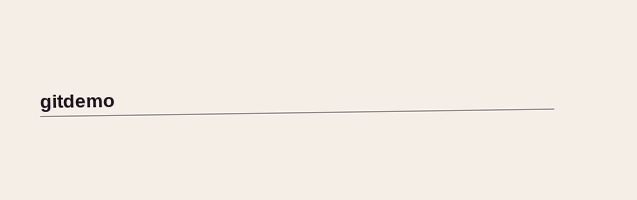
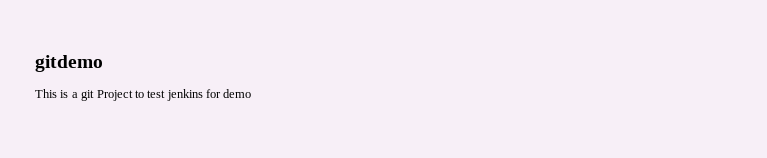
+ This is a git Project to test jenkins for demo

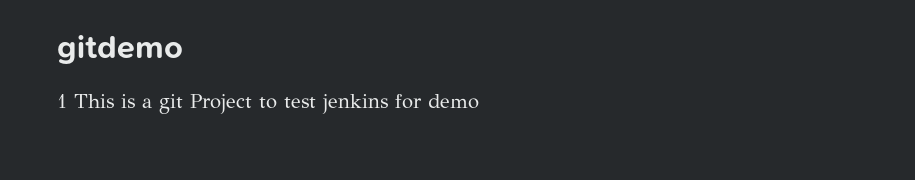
- This is a git Project to test jenkins for demo
+ 1 This is a git Project to test jenkins for demo

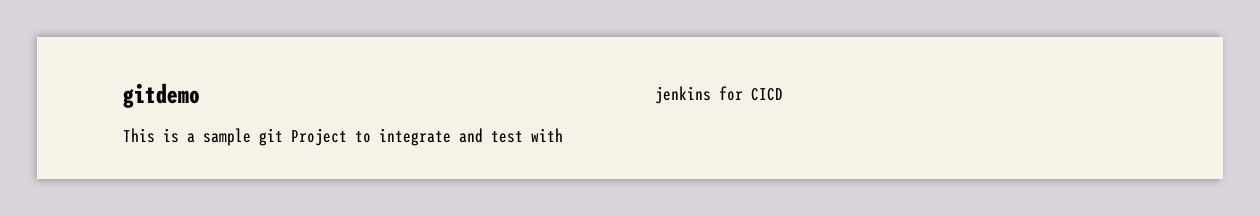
- 1 This is a git Project to test jenkins for demo
+ This is a sample git Project to integrate and test with jenkins for CICD

